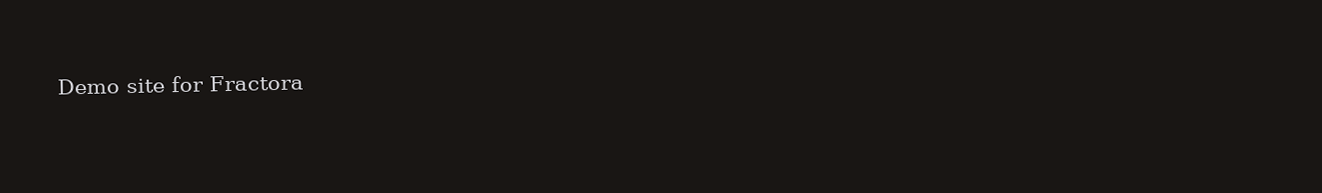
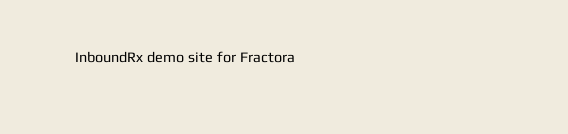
- Demo site for Fractora
+ InboundRx demo site for Fractora

